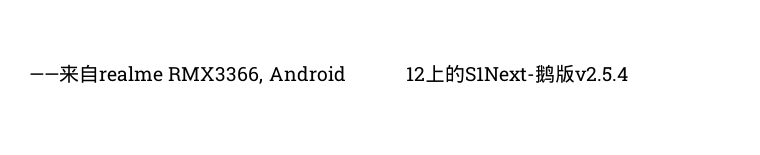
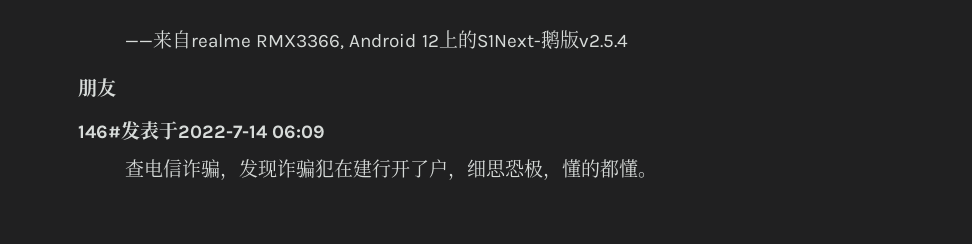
+ 朋友
+ 146#发表于2022-7-14 06:09
+ 查电信诈骗，发现诈骗犯在建行开了户，细思恐极，懂的都懂。

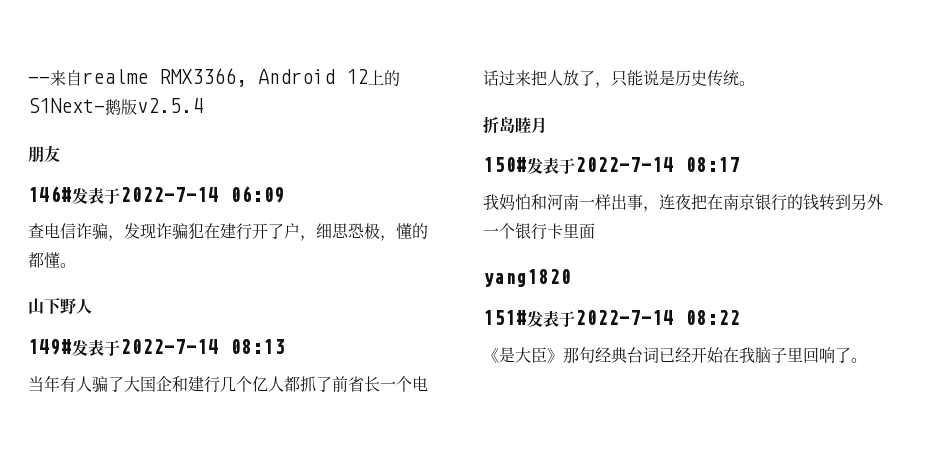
+ 山下野人
+ 149#发表于2022-7-14 08:13
+ 当年有人骗了大国企和建行几个亿人都抓了前省长一个电话过来把人放了，只能说是历史传统。
+ 折岛睦月
+ 150#发表于2022-7-14 08:17
+ 我妈怕和河南一样出事，连夜把在南京银行的钱转到另外一个银行卡里面
+ yang1820
+ 151#发表于2022-7-14 08:22
+ 《是大臣》那句经典台词已经开始在我脑子里回响了。

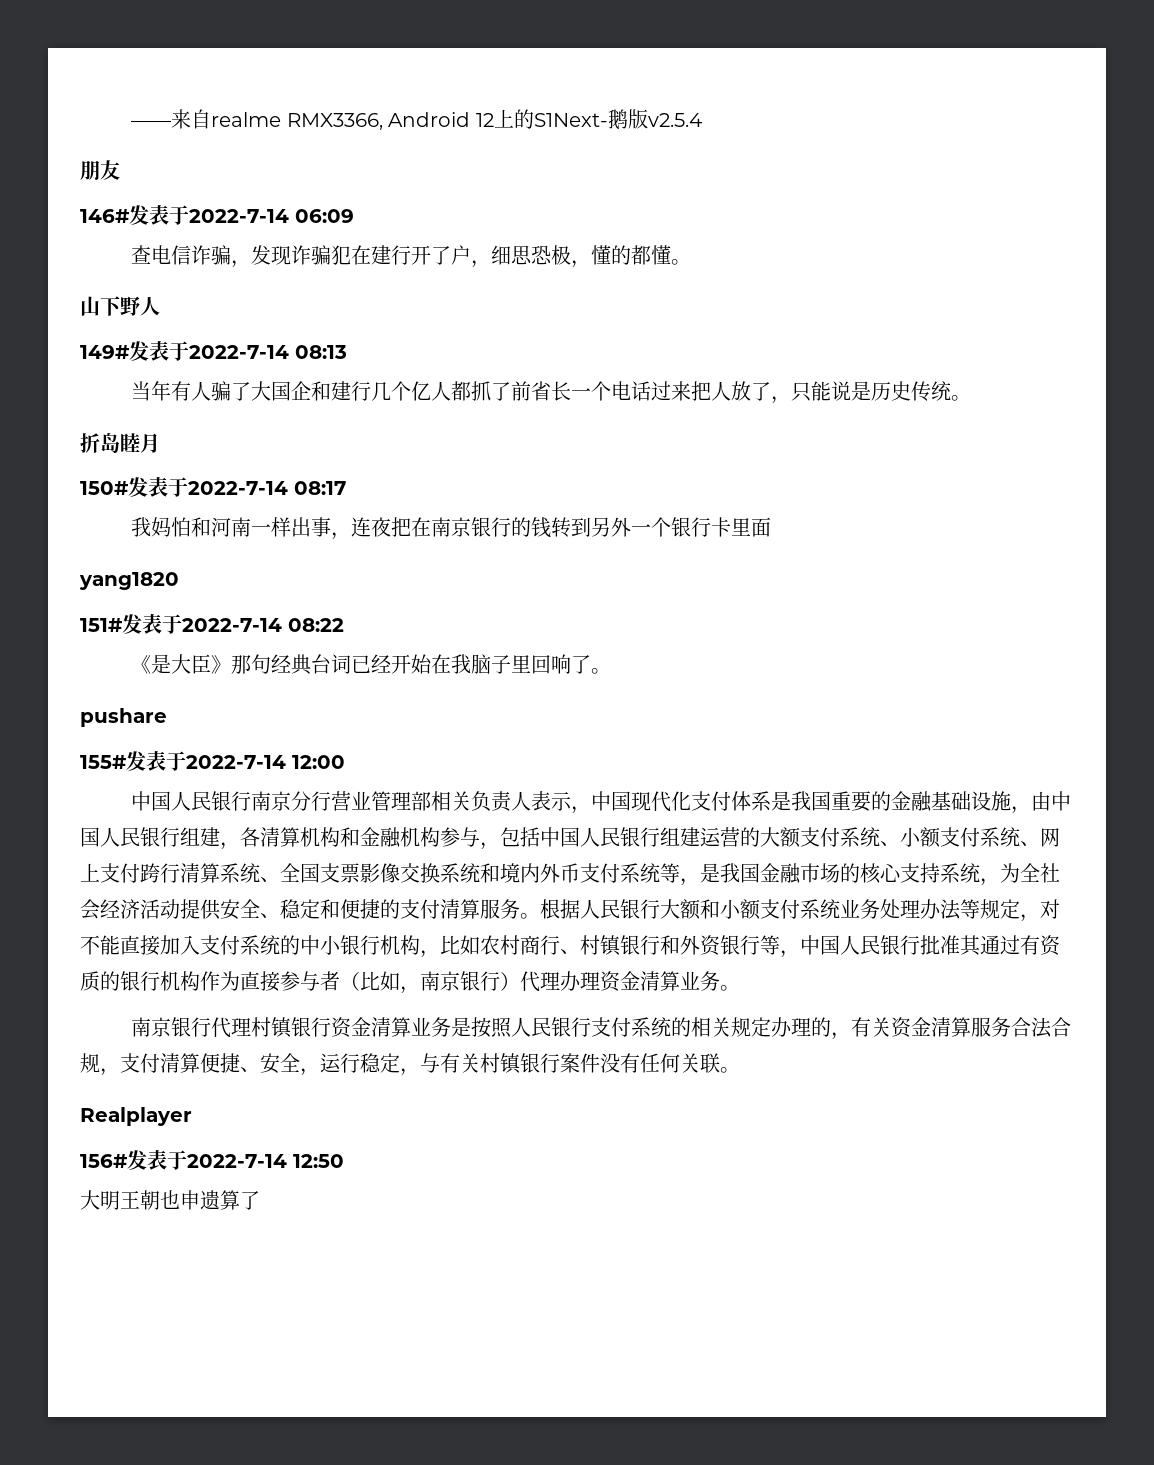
+ pushare
+ 155#发表于2022-7-14 12:00
+ 中国人民银行南京分行营业管理部相关负责人表示，中国现代化支付体系是我国重要的金融基础设施，由中国人民银行组建，各清算机构和金融机构参与，包括中国人民银行组建运营的大额支付系统、小额支付系统、网上支付跨行清算系统、全国支票影像交换系统和境内外币支付系统等，是我国金融市场的核心支持系统，为全社会经济活动提供安全、稳定和便捷的支付清算服务。根据人民银行大额和小额支付系统业务处理办法等规定，对不能直接加入支付系统的中小银行机构，比如农村商行、村镇银行和外资银行等，中国人民银行批准其通过有资质的银行机构作为直接参与者（比如，南京银行）代理办理资金清算业务。
+ 南京银行代理村镇银行资金清算业务是按照人民银行支付系统的相关规定办理的，有关资金清算服务合法合规，支付清算便捷、安全，运行稳定，与有关村镇银行案件没有任何关联。
+ Realplayer
+ 156#发表于2022-7-14 12:50
+ 大明王朝也申遗算了

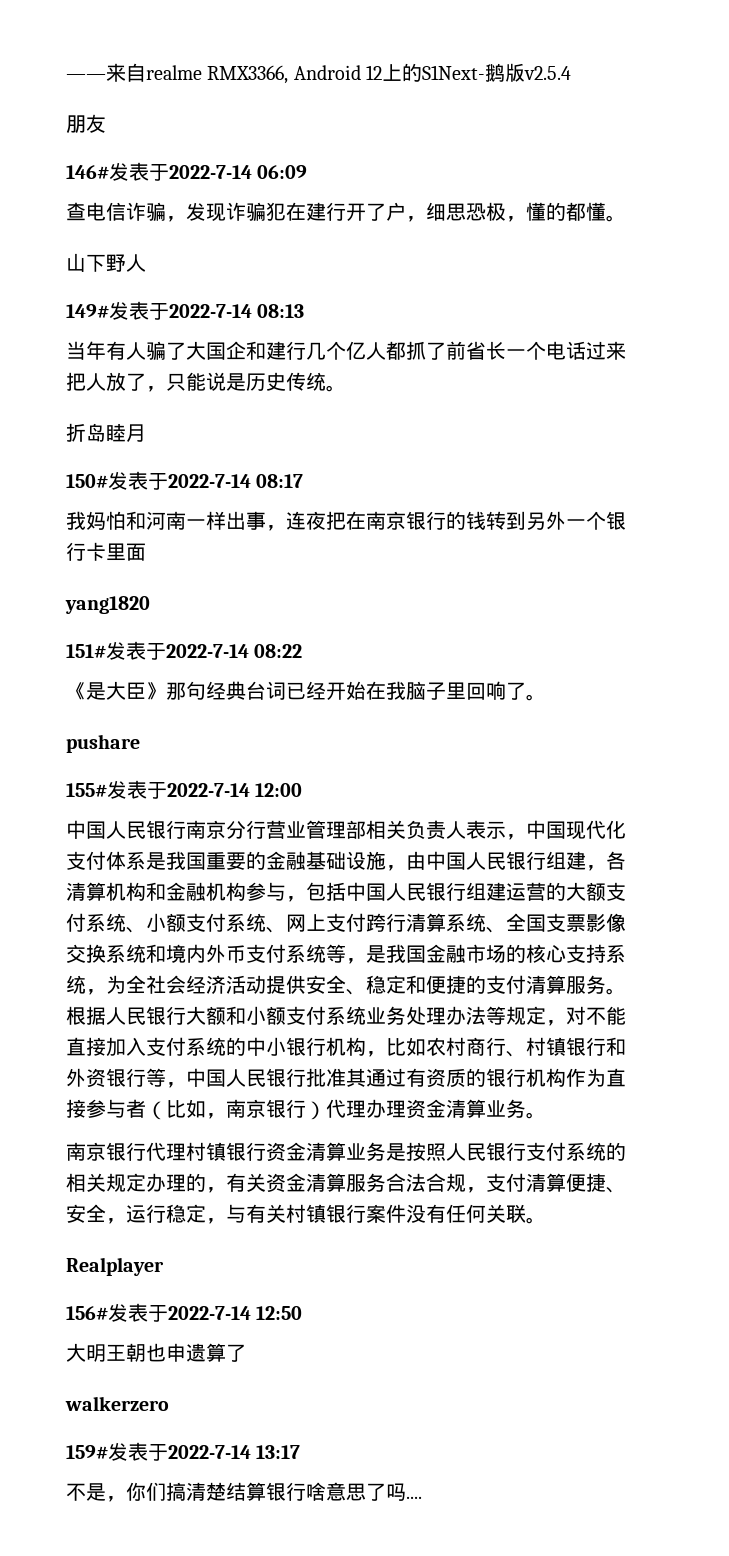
+ walkerzero
+ 159#发表于2022-7-14 13:17
+ 不是，你们搞清楚结算银行啥意思了吗....

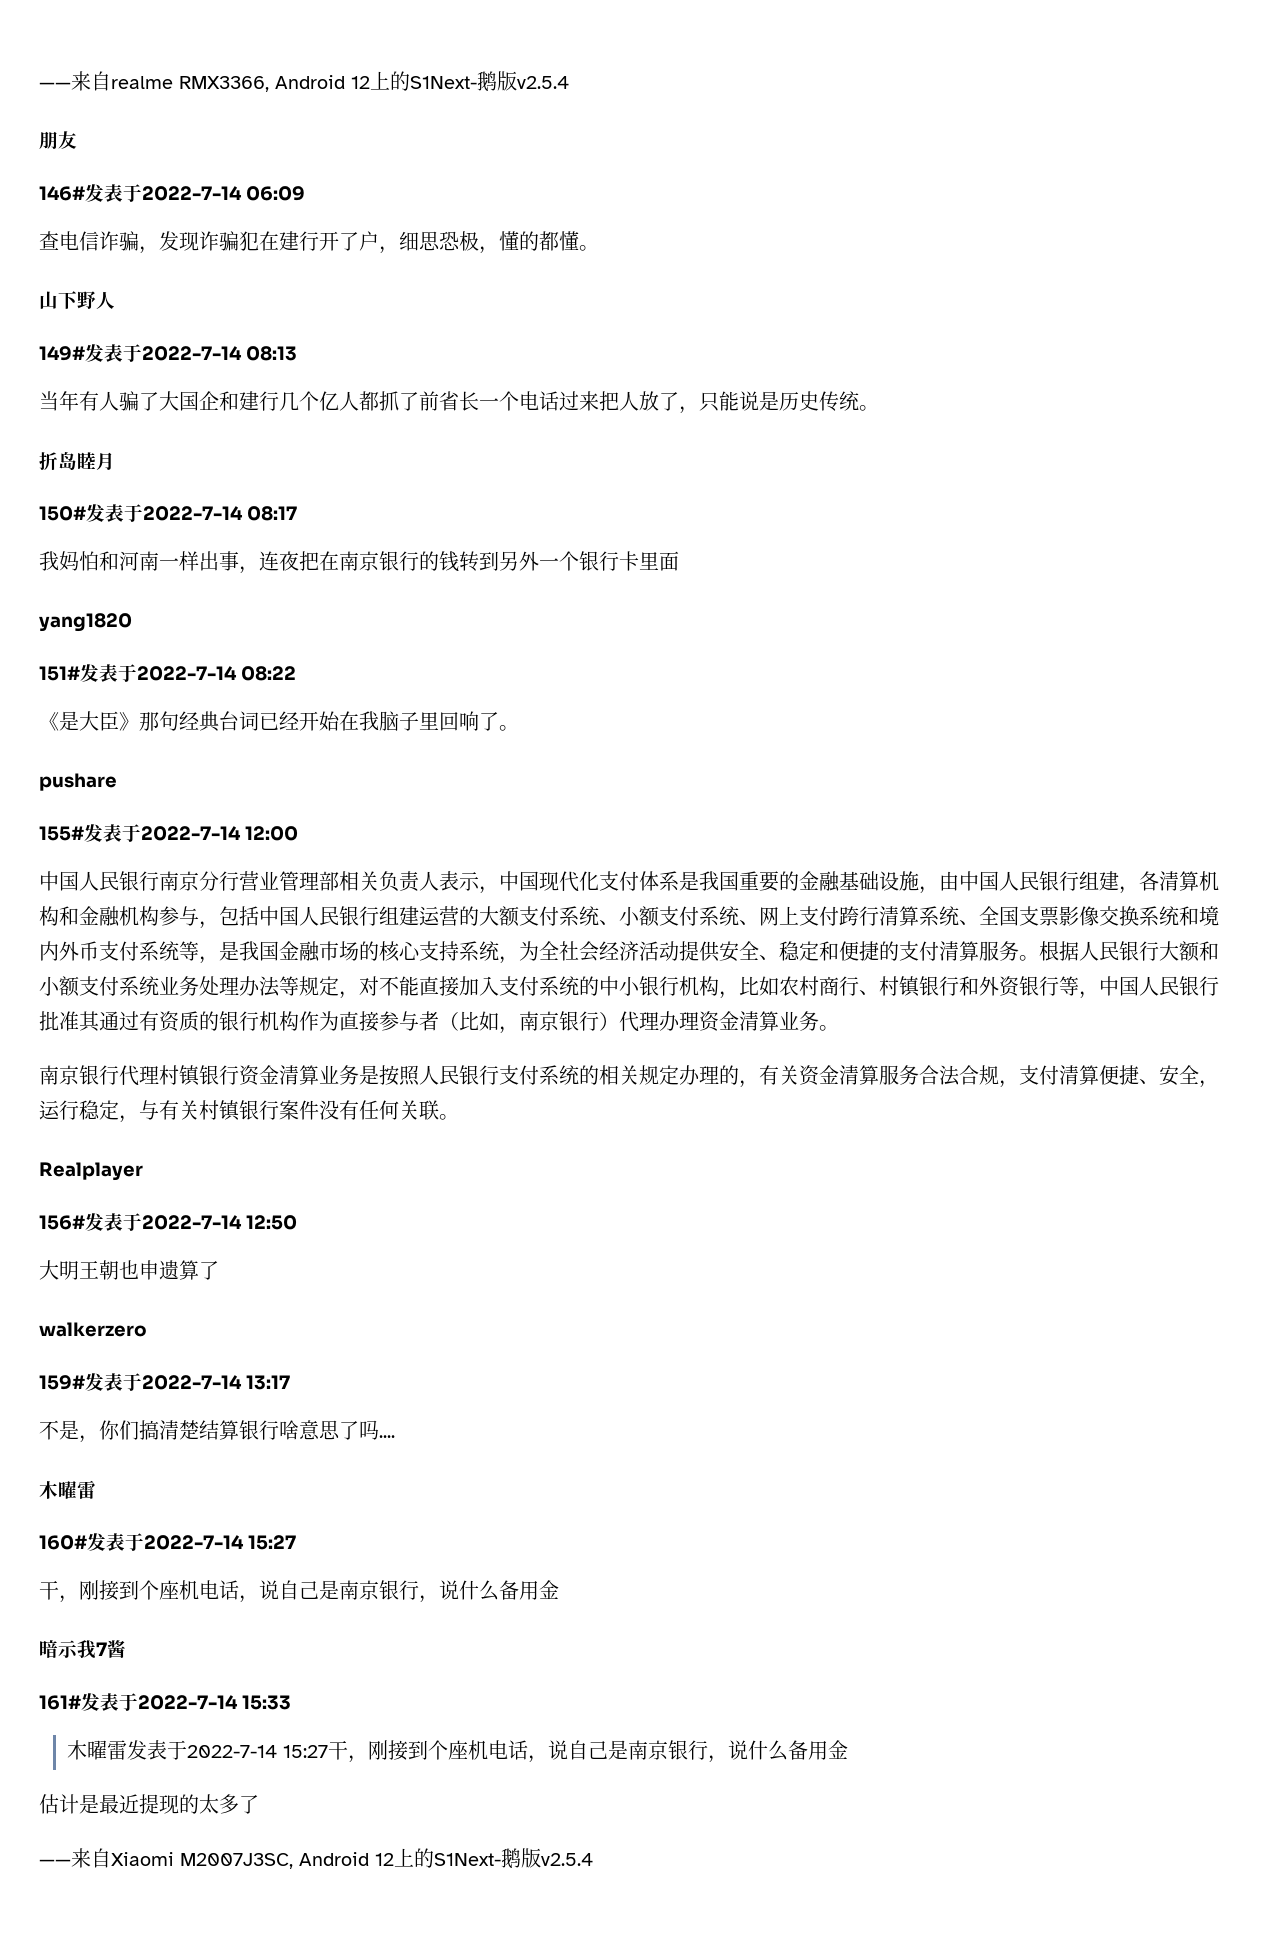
  不是，你们搞清楚结算银行啥意思了吗....
+ 木曜雷
+ 160#发表于2022-7-14 15:27
+ 干，刚接到个座机电话，说自己是南京银行，说什么备用金
+ 暗示我7酱
+ 161#发表于2022-7-14 15:33
+ 木曜雷发表于2022-7-14 15:27干，刚接到个座机电话，说自己是南京银行，说什么备用金
+ 估计是最近提现的太多了
+ ——来自Xiaomi M2007J3SC, Android 12上的S1Next-鹅版v2.5.4

